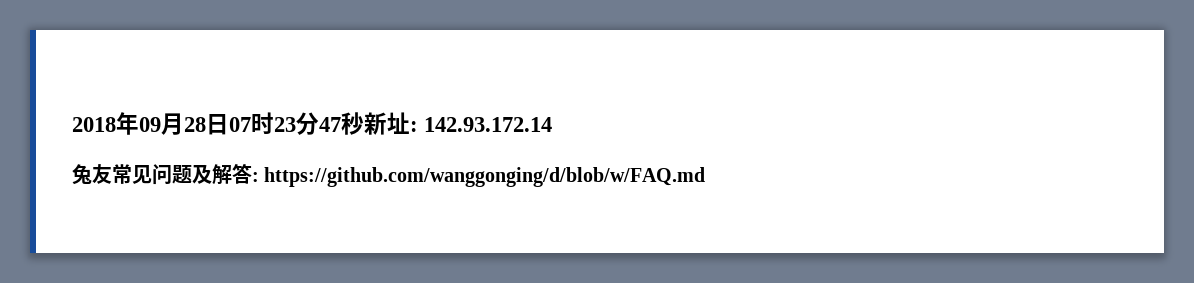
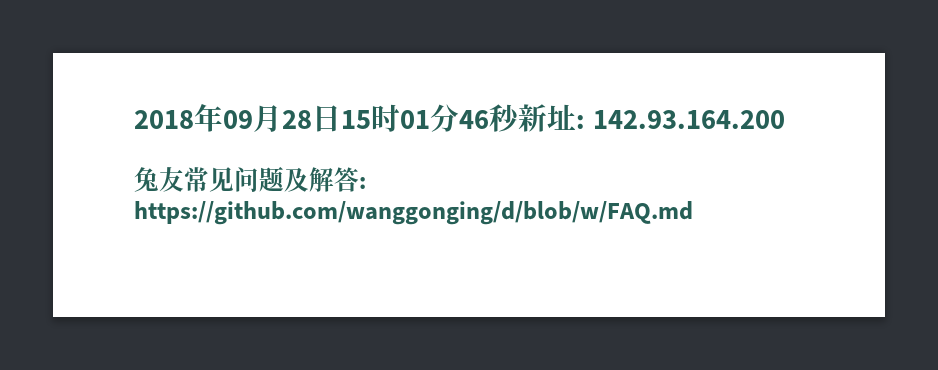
- 2018年09月28日07时23分47秒新址: 142.93.172.14
+ 2018年09月28日15时01分46秒新址: 142.93.164.200

